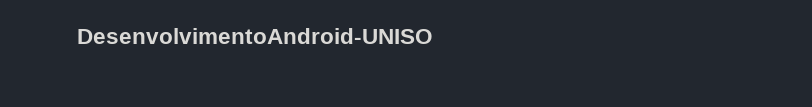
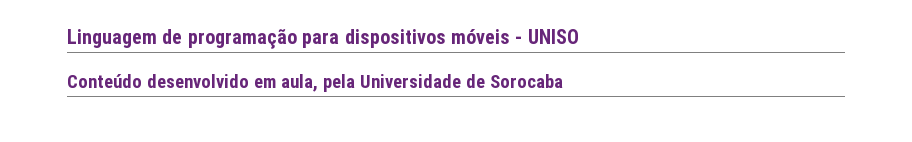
- DesenvolvimentoAndroid-UNISO
+ Linguagem de programação para dispositivos móveis - UNISO
+ Conteúdo desenvolvido em aula, pela Universidade de Sorocaba

